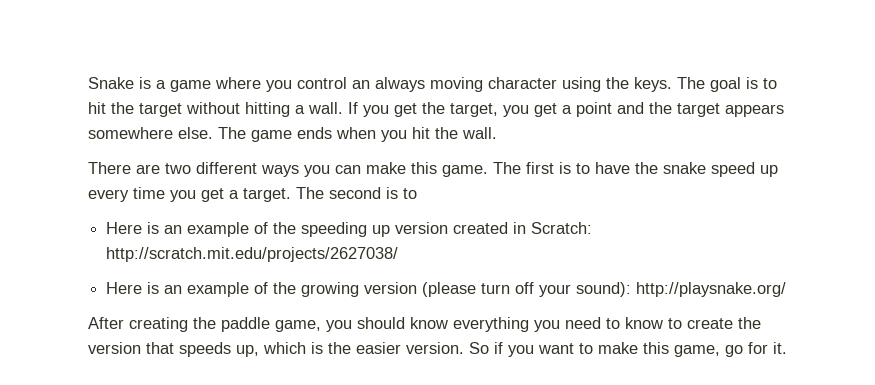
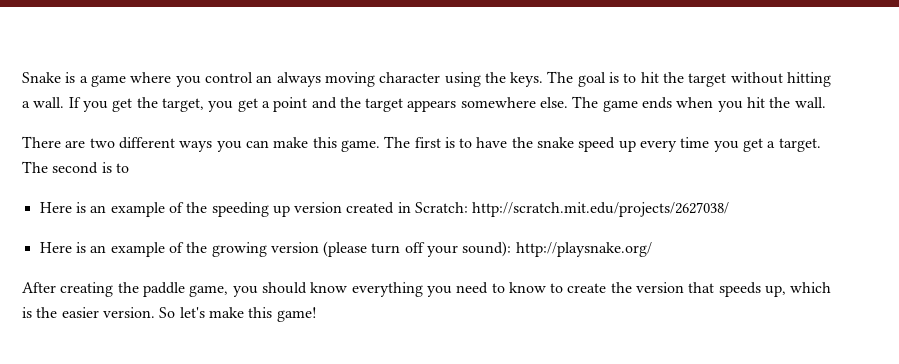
- So if you want to make this game, go for it.
+ So let's make this game!

